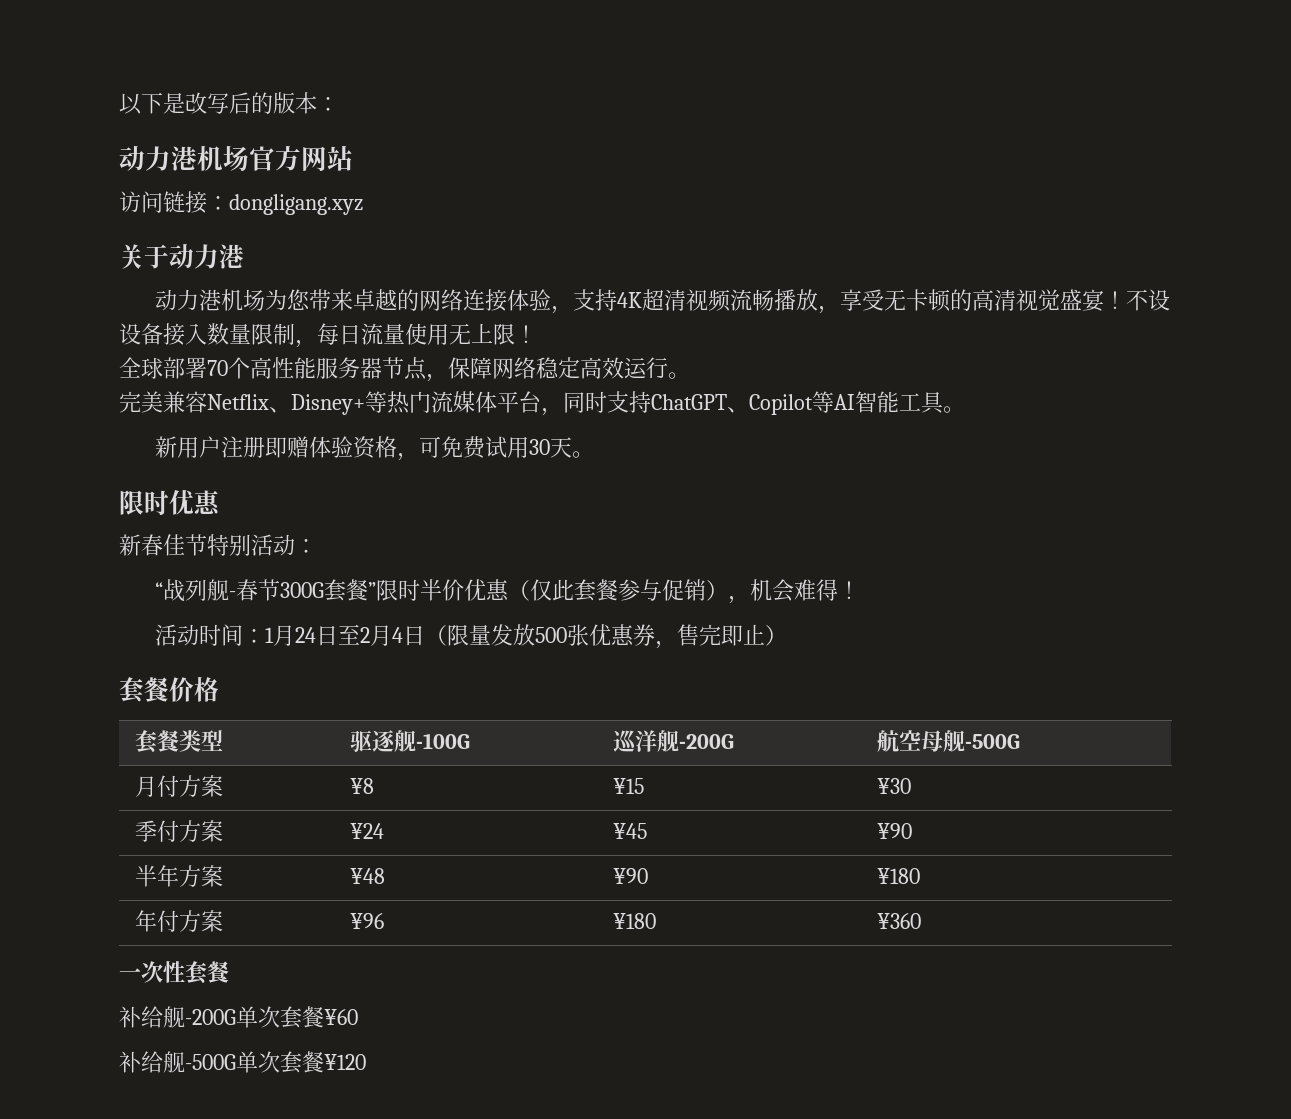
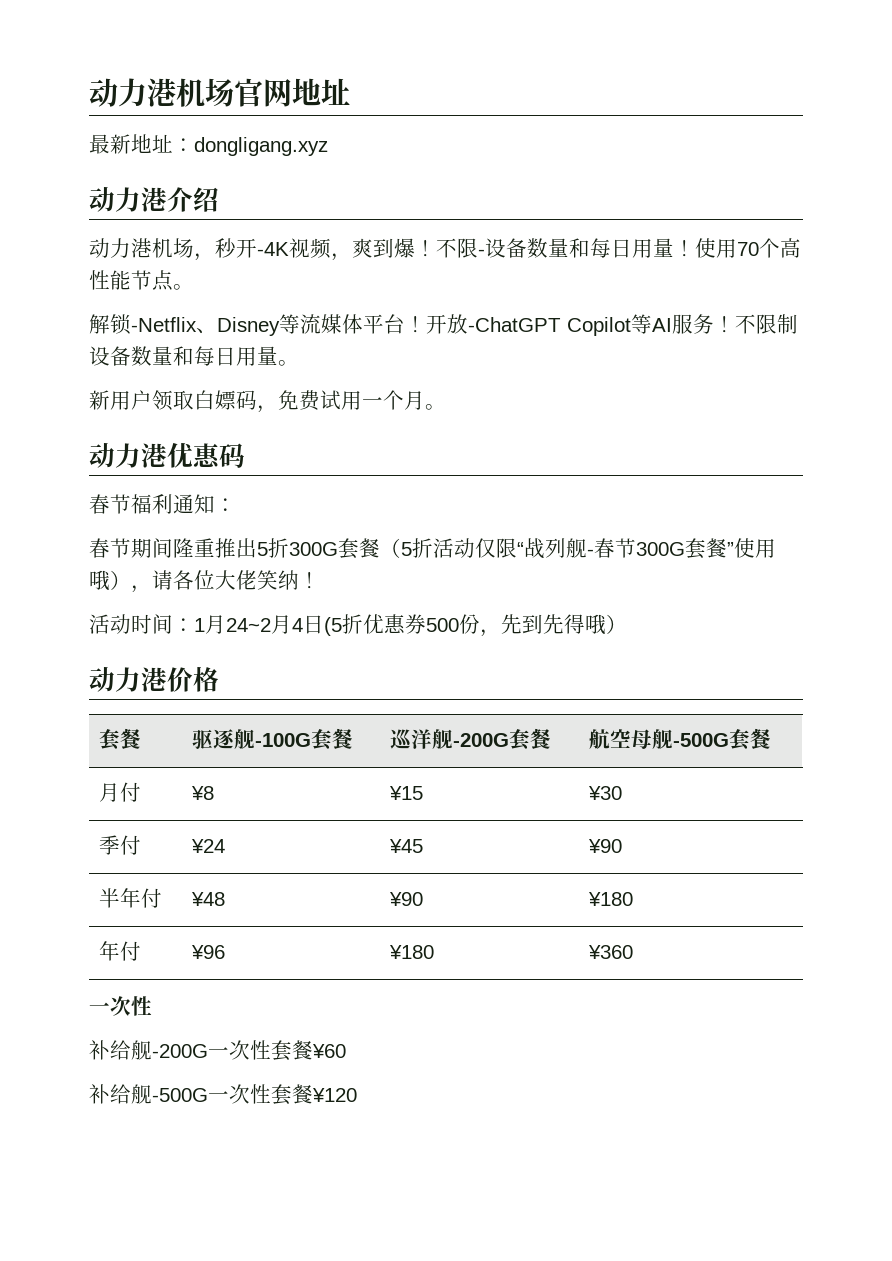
- 以下是改写后的版本：
- 动力港机场官方网站
- 访问链接：dongligang.xyz
- 关于动力港
- 动力港机场为您带来卓越的网络连接体验，支持4K超清视频流畅播放，享受无卡顿的高清视觉盛宴！不设设备接入数量限制，每日流量使用无上限！
- 全球部署70个高性能服务器节点，保障网络稳定高效运行。
- 完美兼容Netflix、Disney+等热门流媒体平台，同时支持ChatGPT、Copilot等AI智能工具。
- 新用户注册即赠体验资格，可免费试用30天。
- 限时优惠
- 新春佳节特别活动：
- “战列舰-春节300G套餐”限时半价优惠（仅此套餐参与促销），机会难得！
+ 动力港机场官网地址
+ 最新地址：dongligang.xyz
+ 动力港介绍
+ 动力港机场，秒开-4K视频，爽到爆！不限-设备数量和每日用量！使用70个高性能节点。
+ 解锁-Netflix、Disney等流媒体平台！开放-ChatGPT Copilot等AI服务！不限制设备数量和每日用量。
+ 新用户领取白嫖码，免费试用一个月。
+ 动力港优惠码
+ 春节福利通知：
+ 春节期间隆重推出5折300G套餐（5折活动仅限“战列舰-春节300G套餐”使用哦），请各位大佬笑纳！
- 活动时间：1月24日至2月4日（限量发放500张优惠券，售完即止）
+ 活动时间：1月24~2月4日(5折优惠券500份，先到先得哦）
- 套餐价格
+ 动力港价格
- 套餐类型 | 驱逐舰-100G | 巡洋舰-200G | 航空母舰-500G
+ 套餐 | 驱逐舰-100G套餐 | 巡洋舰-200G套餐 | 航空母舰-500G套餐
- 月付方案 | ¥8 | ¥15 | ¥30
+ 月付 | ¥8 | ¥15 | ¥30
- 季付方案 | ¥24 | ¥45 | ¥90
+ 季付 | ¥24 | ¥45 | ¥90
- 半年方案 | ¥48 | ¥90 | ¥180
+ 半年付 | ¥48 | ¥90 | ¥180
- 年付方案 | ¥96 | ¥180 | ¥360
- 一次性套餐
+ 年付 | ¥96 | ¥180 | ¥360
+ 一次性
- 补给舰-200G单次套餐¥60
+ 补给舰-200G一次性套餐¥60
- 补给舰-500G单次套餐¥120
+ 补给舰-500G一次性套餐¥120

